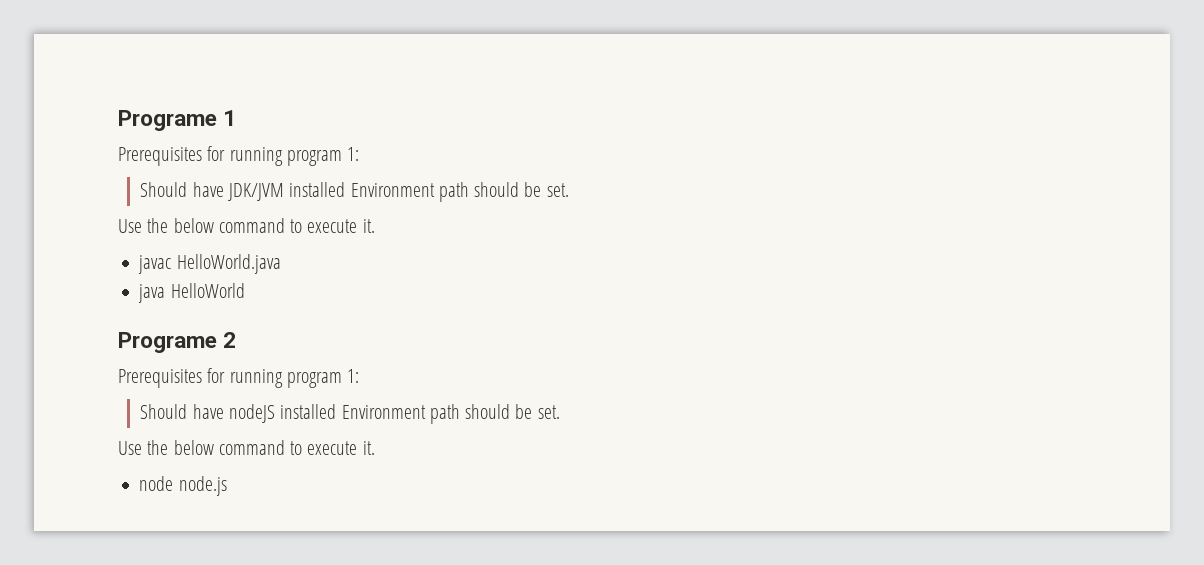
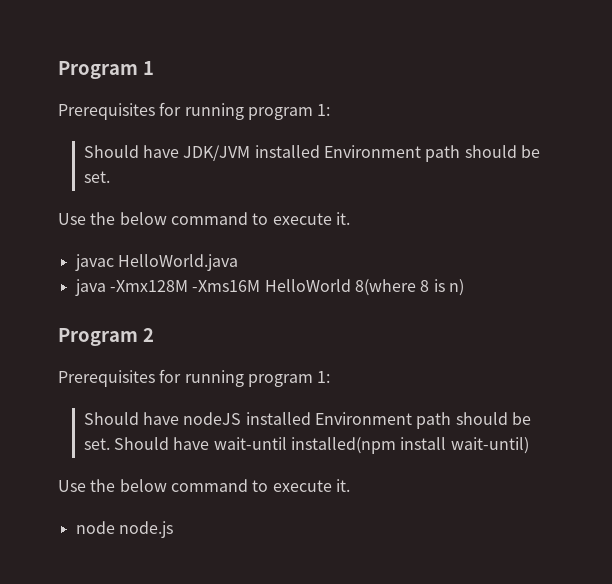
- Programe 1
+ Program 1
- java HelloWorld
- Programe 2
+ java -Xmx128M -Xms16M HelloWorld 8(where 8 is n)
+ Program 2
+ Should have wait-until installed(npm install wait-until)

